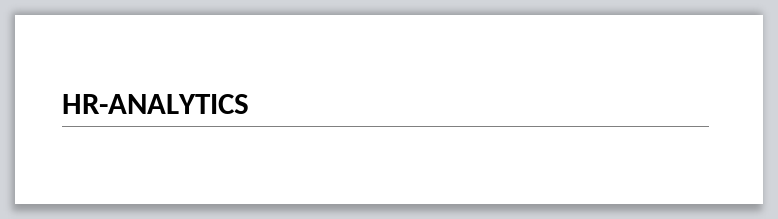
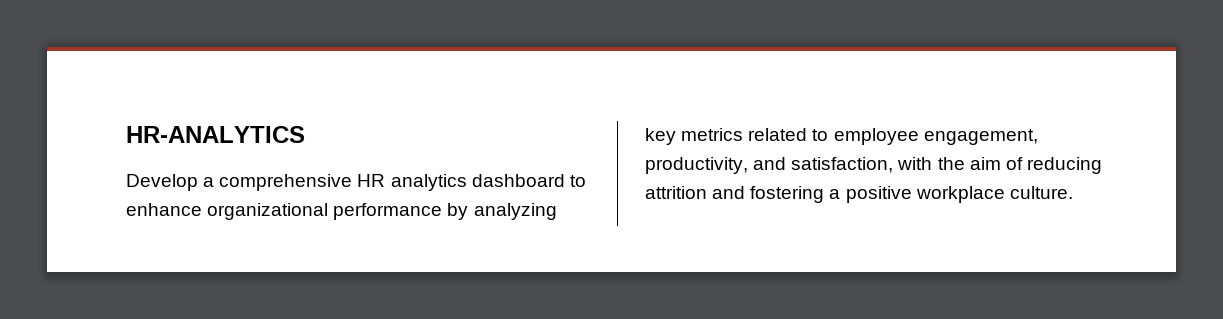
+ Develop a comprehensive HR analytics dashboard to enhance organizational performance by analyzing key metrics related to employee engagement, productivity, and satisfaction, with the aim of reducing attrition and fostering a positive workplace culture.

